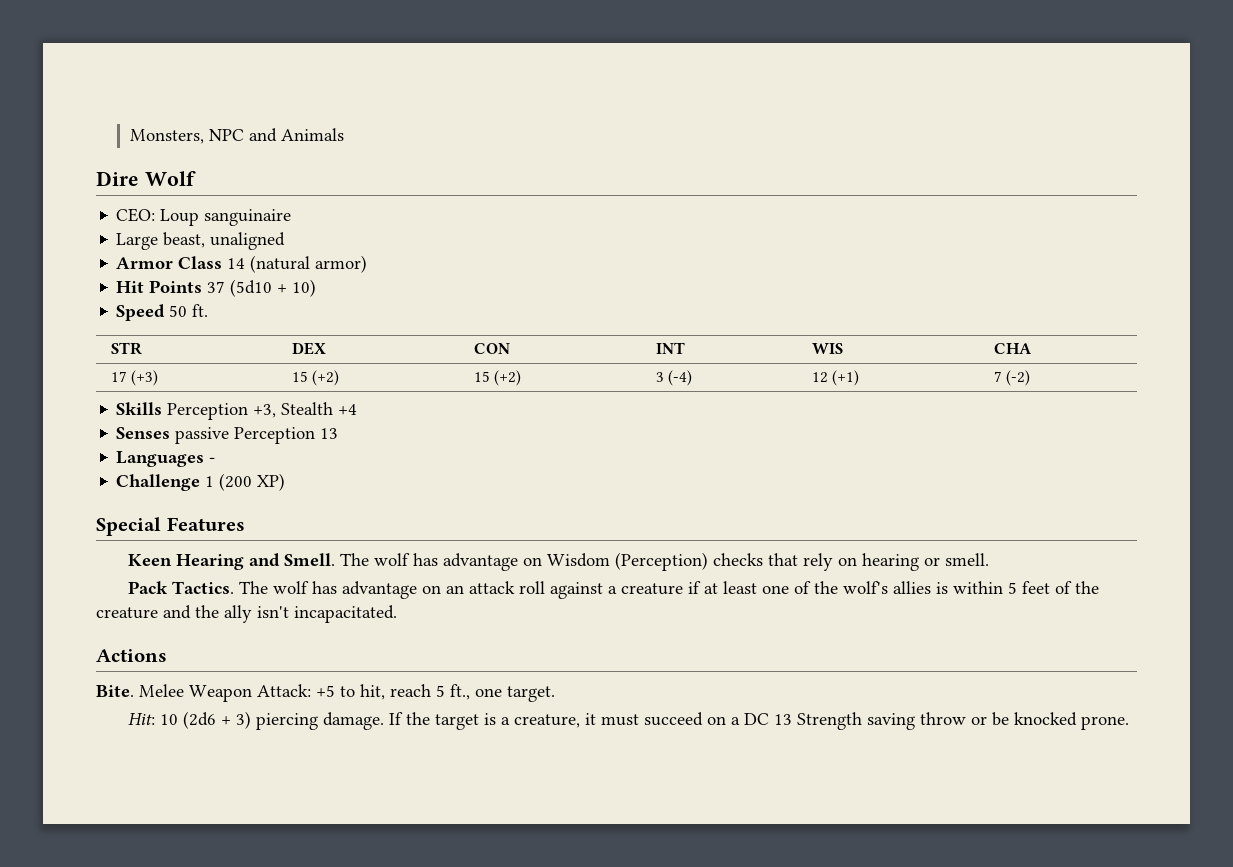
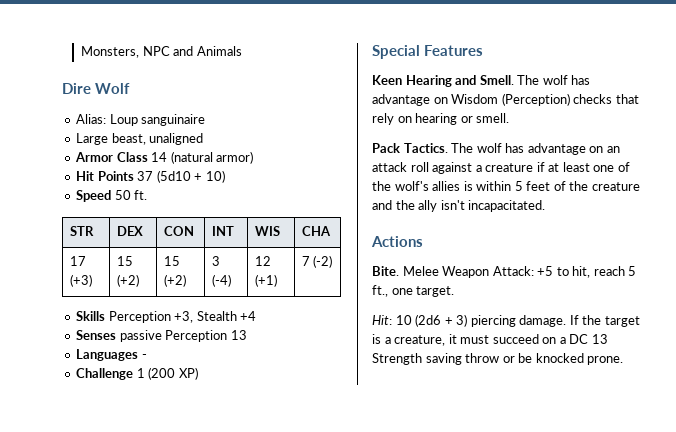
- CEO: Loup sanguinaire
+ Alias: Loup sanguinaire

